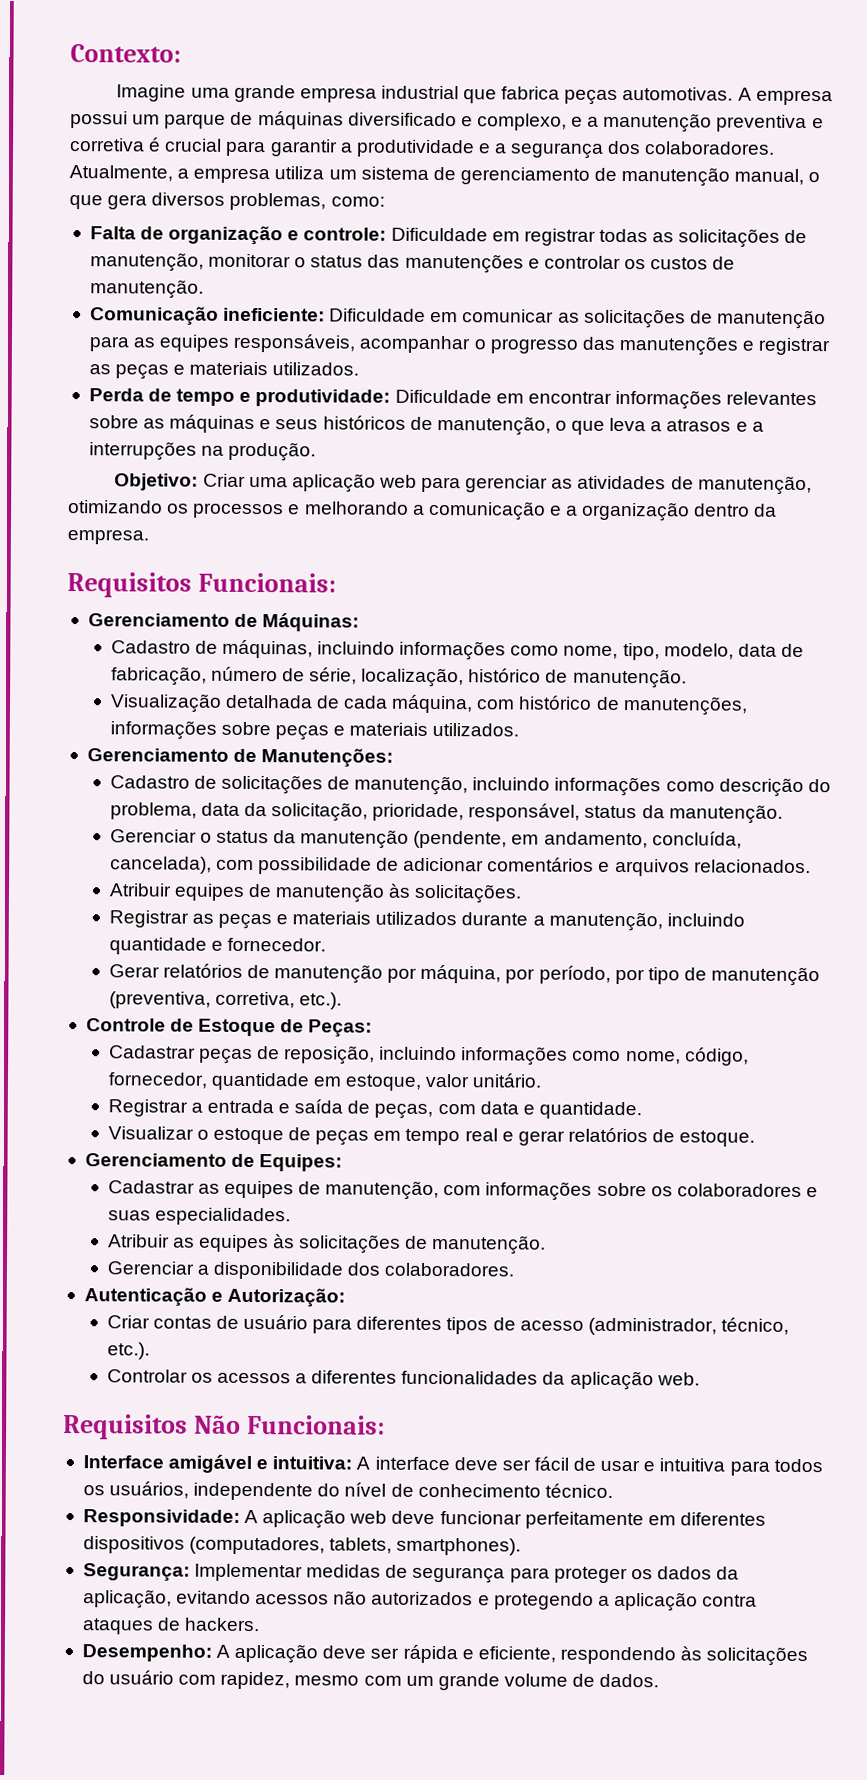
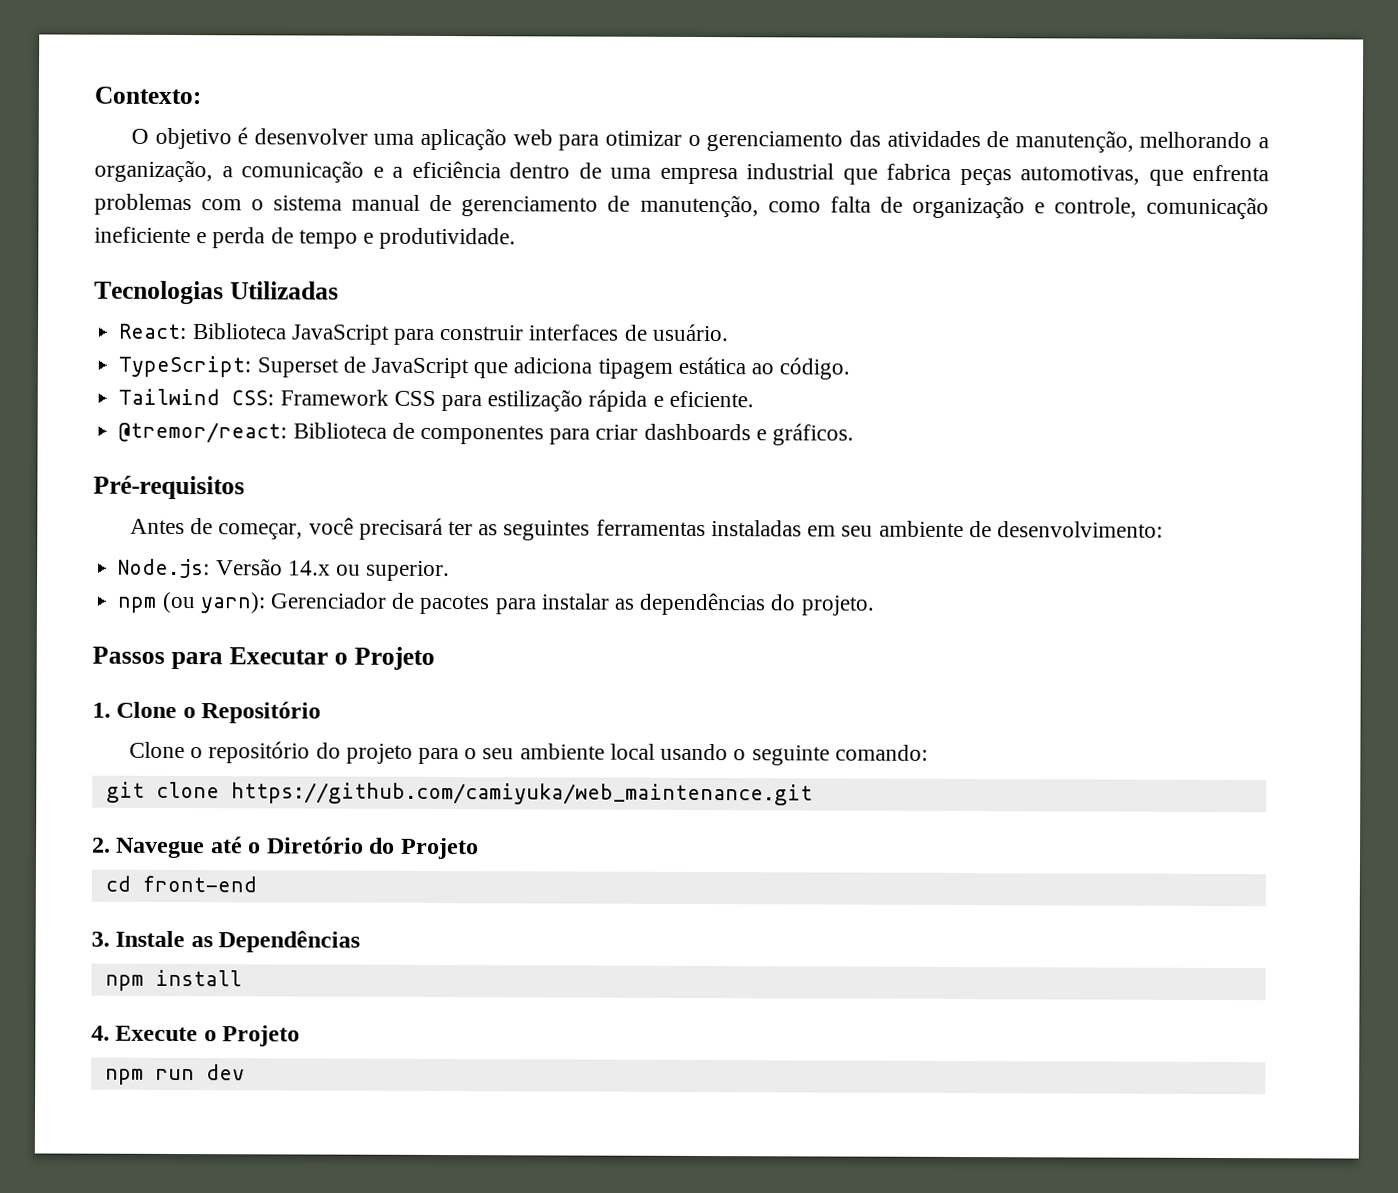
- Imagine uma grande empresa industrial que fabrica peças automotivas. A empresa possui um parque de máquinas diversificado e complexo, e a manutenção preventiva e corretiva é crucial para garantir a produtividade e a segurança dos colaboradores. Atualmente, a empresa utiliza um sistema de gerenciamento de manutenção manual, o que gera diversos problemas, como:
- Falta de organização e controle: Dificuldade em registrar todas as solicitações de manutenção, monitorar o status das manutenções e controlar os custos de manutenção.
- Comunicação ineficiente: Dificuldade em comunicar as solicitações de manutenção para as equipes responsáveis, acompanhar o progresso das manutenções e registrar as peças e materiais utilizados.
- Perda de tempo e produtividade: Dificuldade em encontrar informações relevantes sobre as máquinas e seus históricos de manutenção, o que leva a atrasos e a interrupções na produção.
- Objetivo: Criar uma aplicação web para gerenciar as atividades de manutenção, otimizando os processos e melhorando a comunicação e a organização dentro da empresa.
- Requisitos Funcionais:
- Gerenciamento de Máquinas:
- Cadastro de máquinas, incluindo informações como nome, tipo, modelo, data de fabricação, número de série, localização, histórico de manutenção.
- Visualização detalhada de cada máquina, com histórico de manutenções, informações sobre peças e materiais utilizados.
- Gerenciamento de Manutenções:
- Cadastro de solicitações de manutenção, incluindo informações como descrição do problema, data da solicitação, prioridade, responsável, status da manutenção.
- Gerenciar o status da manutenção (pendente, em andamento, concluída, cancelada), com possibilidade de adicionar comentários e arquivos relacionados.
- Atribuir equipes de manutenção às solicitações.
- Registrar as peças e materiais utilizados durante a manutenção, incluindo quantidade e fornecedor.
- Gerar relatórios de manutenção por máquina, por período, por tipo de manutenção (preventiva, corretiva, etc.).
- Controle de Estoque de Peças:
- Cadastrar peças de reposição, incluindo informações como nome, código, fornecedor, quantidade em estoque, valor unitário.
- Registrar a entrada e saída de peças, com data e quantidade.
- Visualizar o estoque de peças em tempo real e gerar relatórios de estoque.
- Gerenciamento de Equipes:
- Cadastrar as equipes de manutenção, com informações sobre os colaboradores e suas especialidades.
- Atribuir as equipes às solicitações de manutenção.
- Gerenciar a disponibilidade dos colaboradores.
- Autenticação e Autorização:
- Criar contas de usuário para diferentes tipos de acesso (administrador, técnico, etc.).
- Controlar os acessos a diferentes funcionalidades da aplicação web.
- Requisitos Não Funcionais:
- Interface amigável e intuitiva: A interface deve ser fácil de usar e intuitiva para todos os usuários, independente do nível de conhecimento técnico.
- Responsividade: A aplicação web deve funcionar perfeitamente em diferentes dispositivos (computadores, tablets, smartphones).
- Segurança: Implementar medidas de segurança para proteger os dados da aplicação, evitando acessos não autorizados e protegendo a aplicação contra ataques de hackers.
- Desempenho: A aplicação deve ser rápida e eficiente, respondendo às solicitações do usuário com rapidez, mesmo com um grande volume de dados.
+ O objetivo é desenvolver uma aplicação web para otimizar o gerenciamento das atividades de manutenção, melhorando a organização, a comunicação e a eficiência dentro de uma empresa industrial que fabrica peças automotivas, que enfrenta problemas com o sistema manual de gerenciamento de manutenção, como falta de organização e controle, comunicação ineficiente e perda de tempo e produtividade.
+ Tecnologias Utilizadas
+ React: Biblioteca JavaScript para construir interfaces de usuário.
+ TypeScript: Superset de JavaScript que adiciona tipagem estática ao código.
+ Tailwind CSS: Framework CSS para estilização rápida e eficiente.
+ @tremor/react: Biblioteca de componentes para criar dashboards e gráficos.
+ Pré-requisitos
+ Antes de começar, você precisará ter as seguintes ferramentas instaladas em seu ambiente de desenvolvimento:
+ Node.js: Versão 14.x ou superior.
+ npm (ou yarn): Gerenciador de pacotes para instalar as dependências do projeto.
+ Passos para Executar o Projeto
+ 1. Clone o Repositório
+ Clone o repositório do projeto para o seu ambiente local usando o seguinte comando:
+ git clone https://github.com/camiyuka/web_maintenance.git
+ 2. Navegue até o Diretório do Projeto
+ cd front-end
+ 3. Instale as Dependências
+ npm install
+ 4. Execute o Projeto
+ npm run dev

